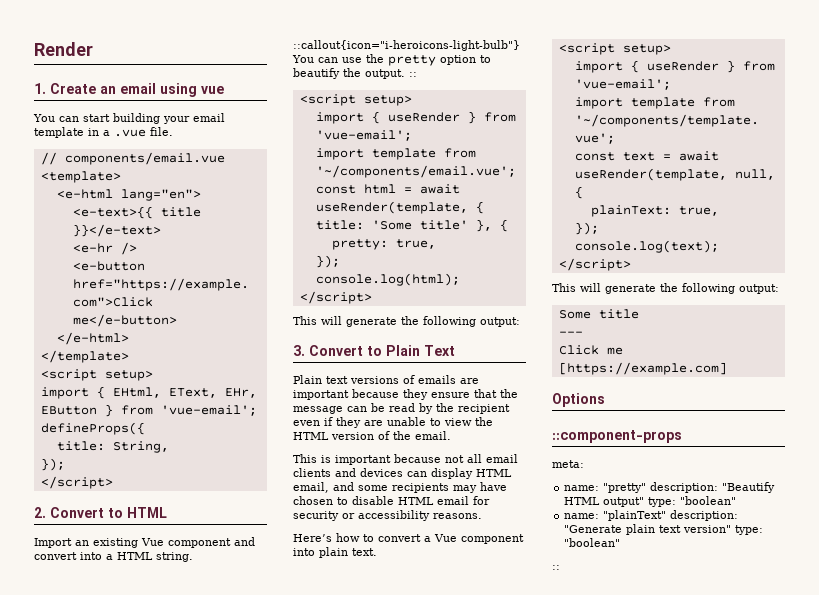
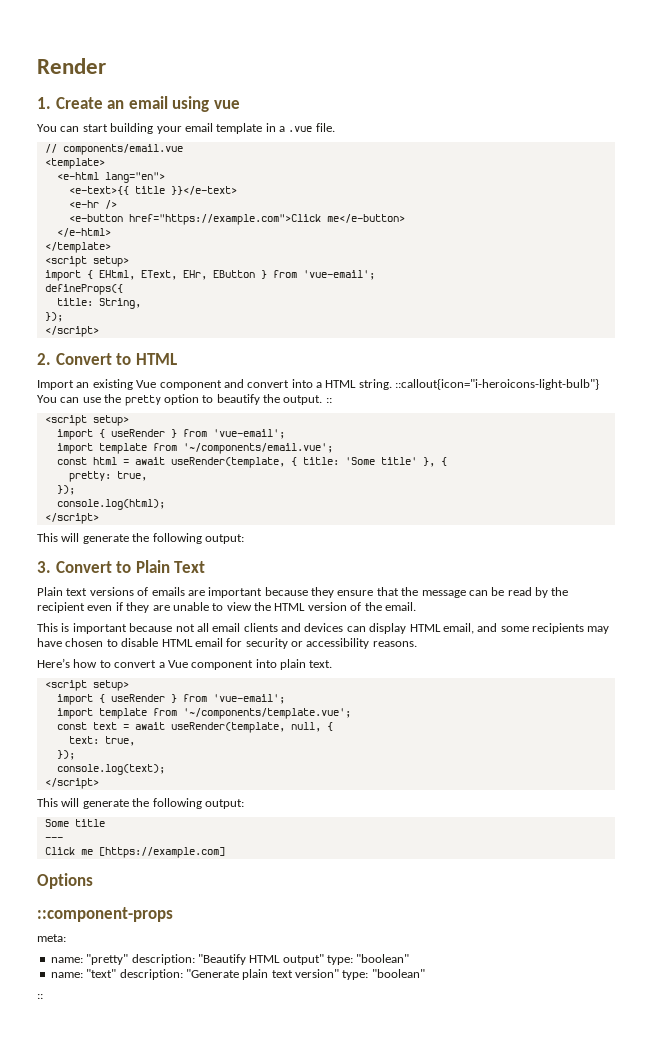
- plainText: true,
+ text: true,
- name: "plainText" description: "Generate plain text version" type: "boolean"
+ name: "text" description: "Generate plain text version" type: "boolean"

